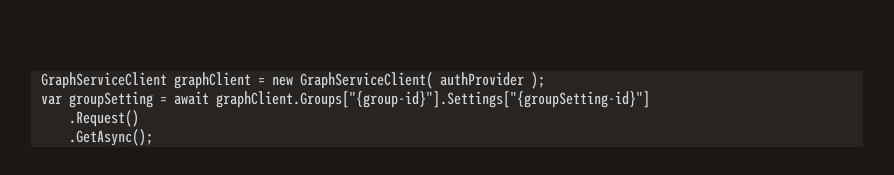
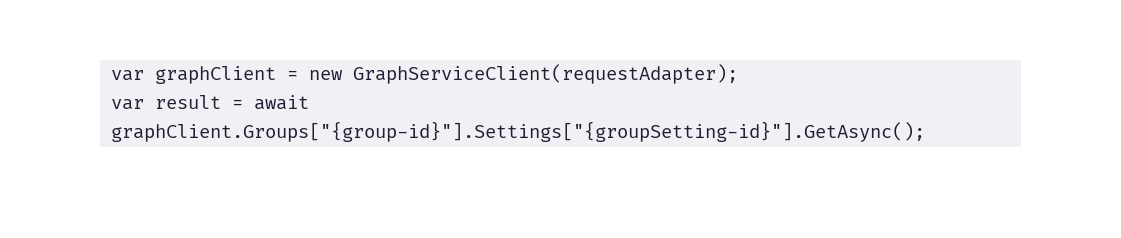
- GraphServiceClient graphClient = new GraphServiceClient( authProvider );
- var groupSetting = await graphClient.Groups["{group-id}"].Settings["{groupSetting-id}"]
- .Request()
- .GetAsync();
+ var graphClient = new GraphServiceClient(requestAdapter);
+ var result = await graphClient.Groups["{group-id}"].Settings["{groupSetting-id}"].GetAsync();

